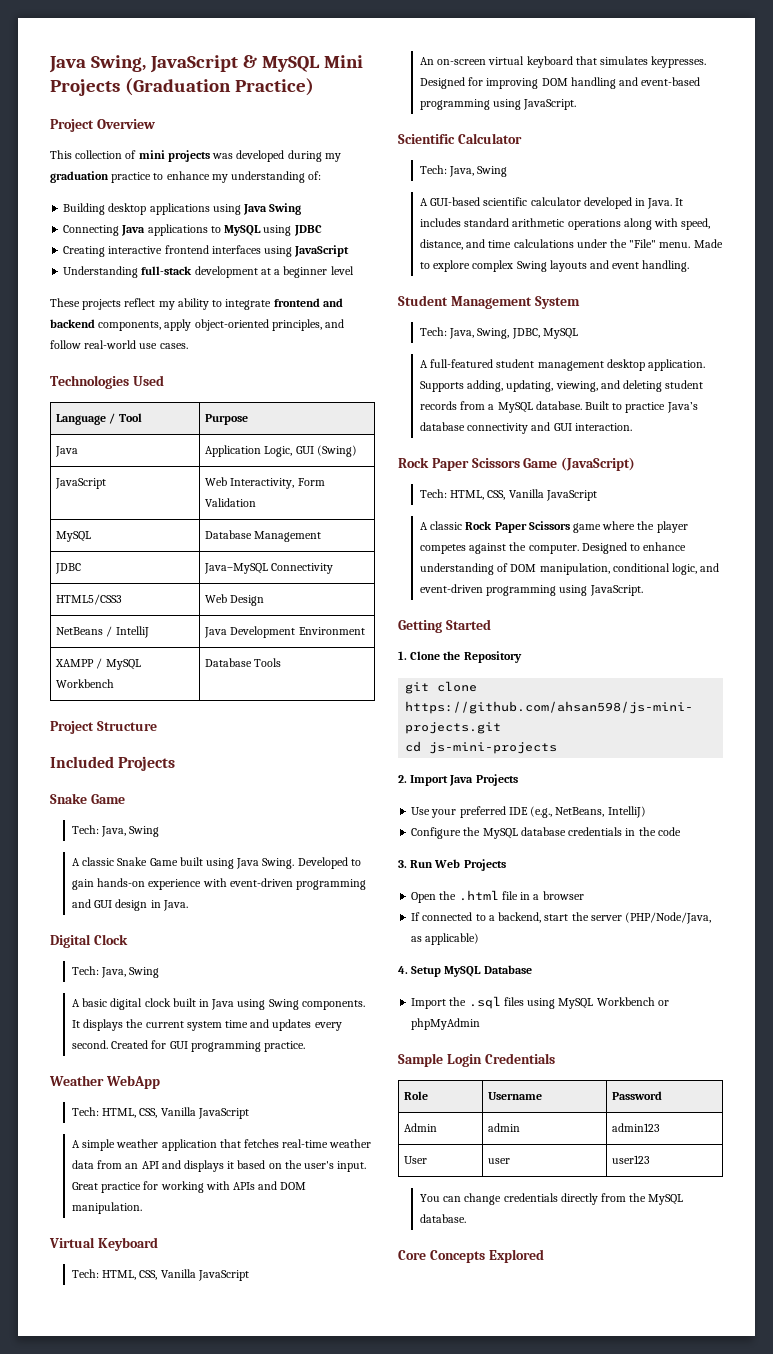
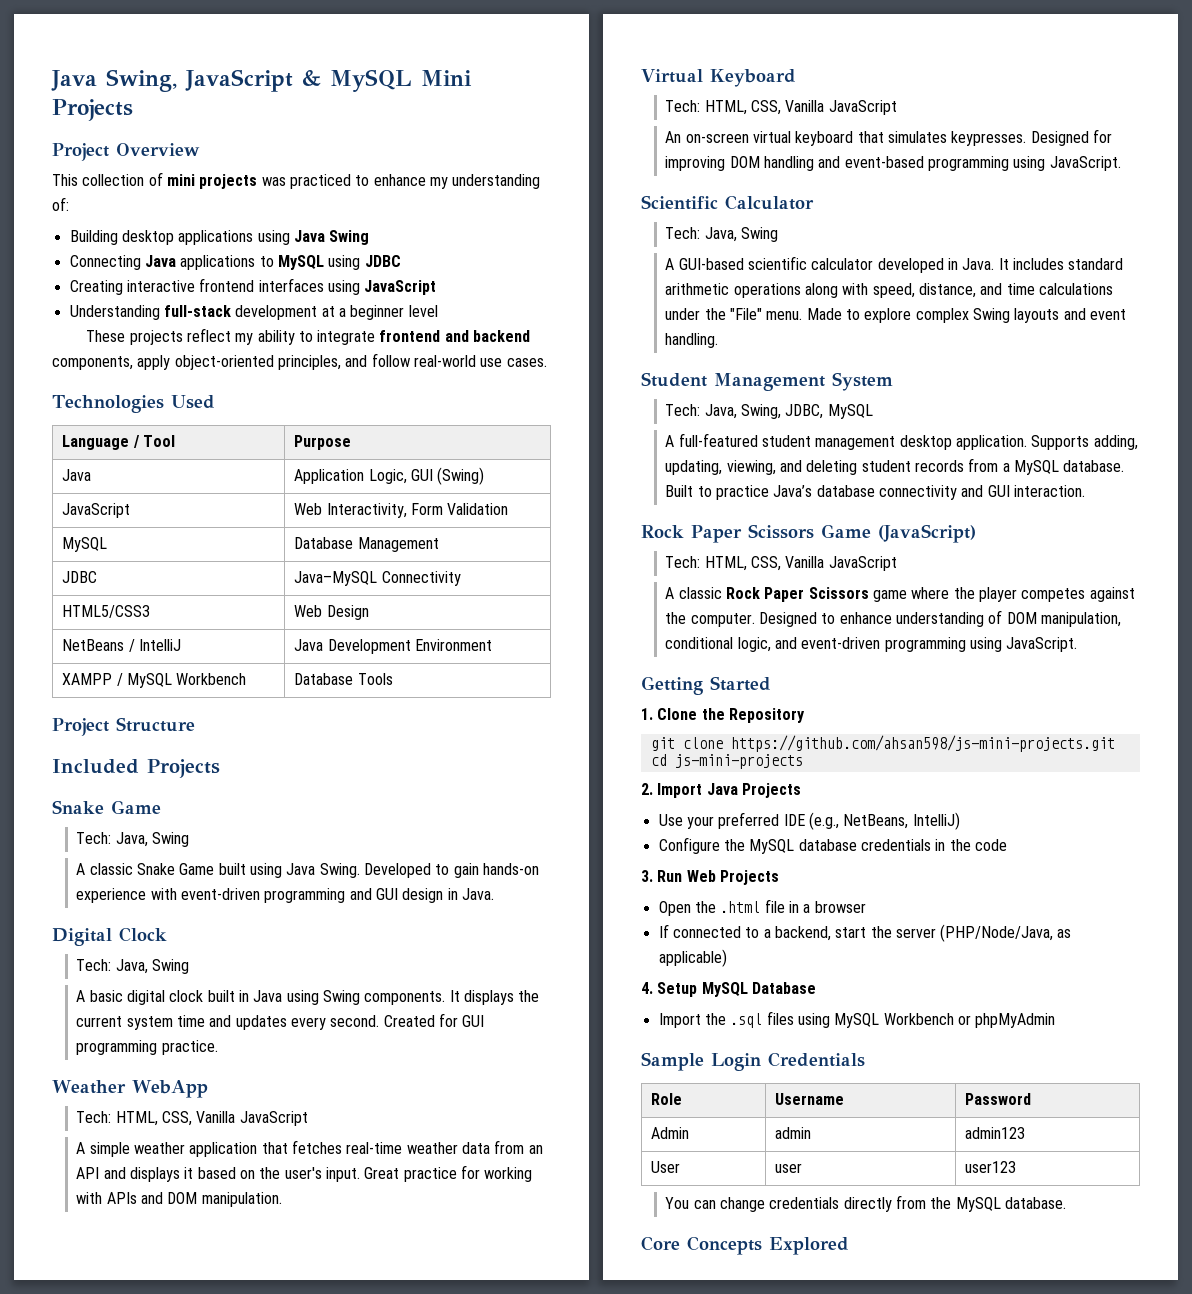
- Java Swing, JavaScript & MySQL Mini Projects (Graduation Practice)
+ Java Swing, JavaScript & MySQL Mini Projects
- This collection of mini projects was developed during my graduation practice to enhance my understanding of:
+ This collection of mini projects was practiced to enhance my understanding of:

